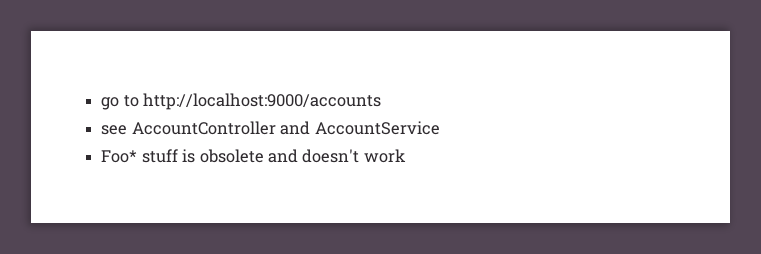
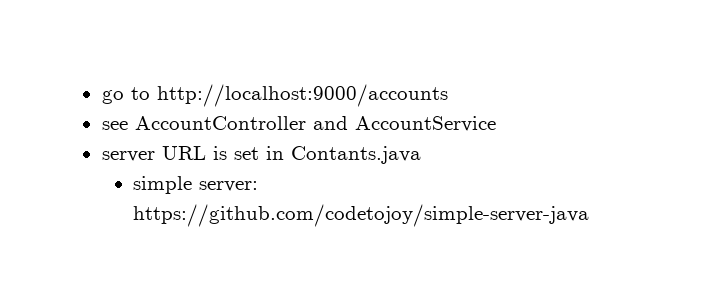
- Foo* stuff is obsolete and doesn't work
+ server URL is set in Contants.java
+ simple server: https://github.com/codetojoy/simple-server-java

